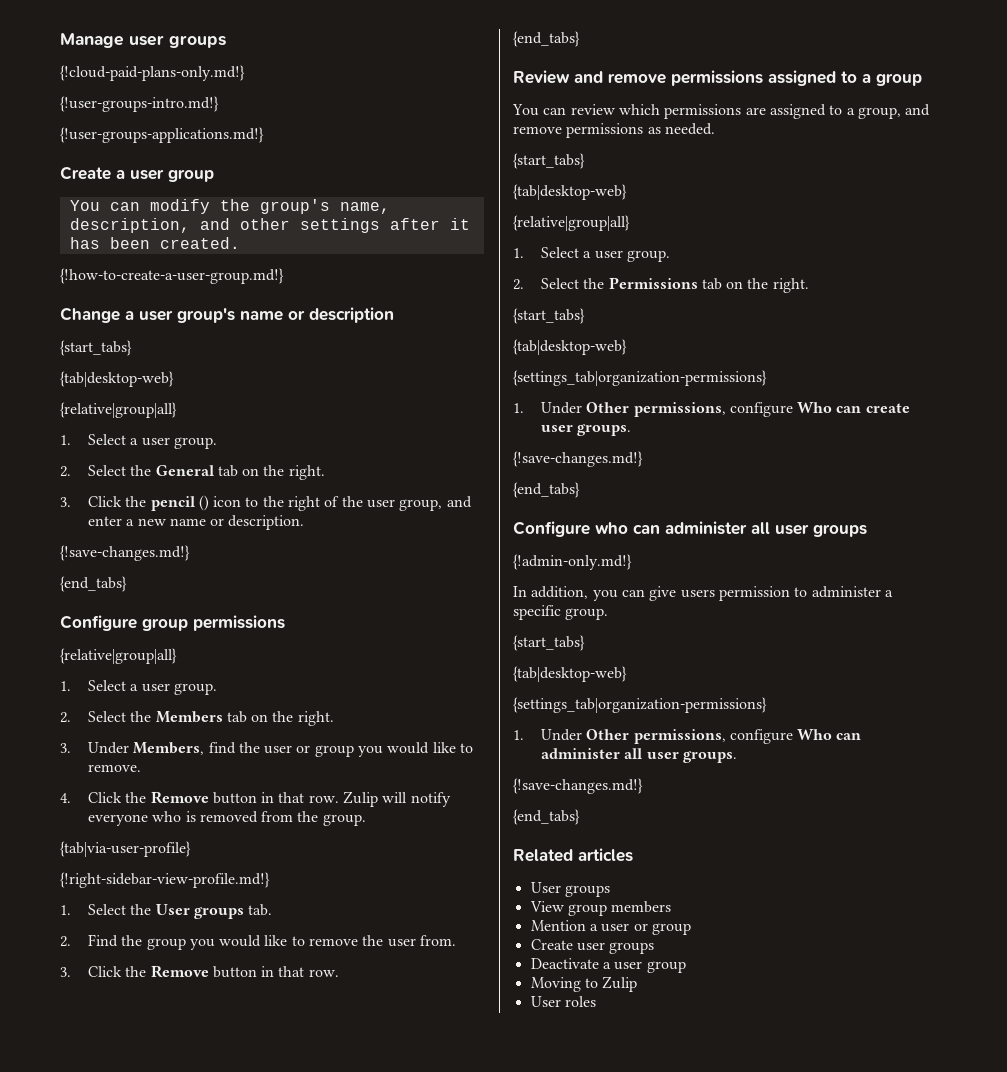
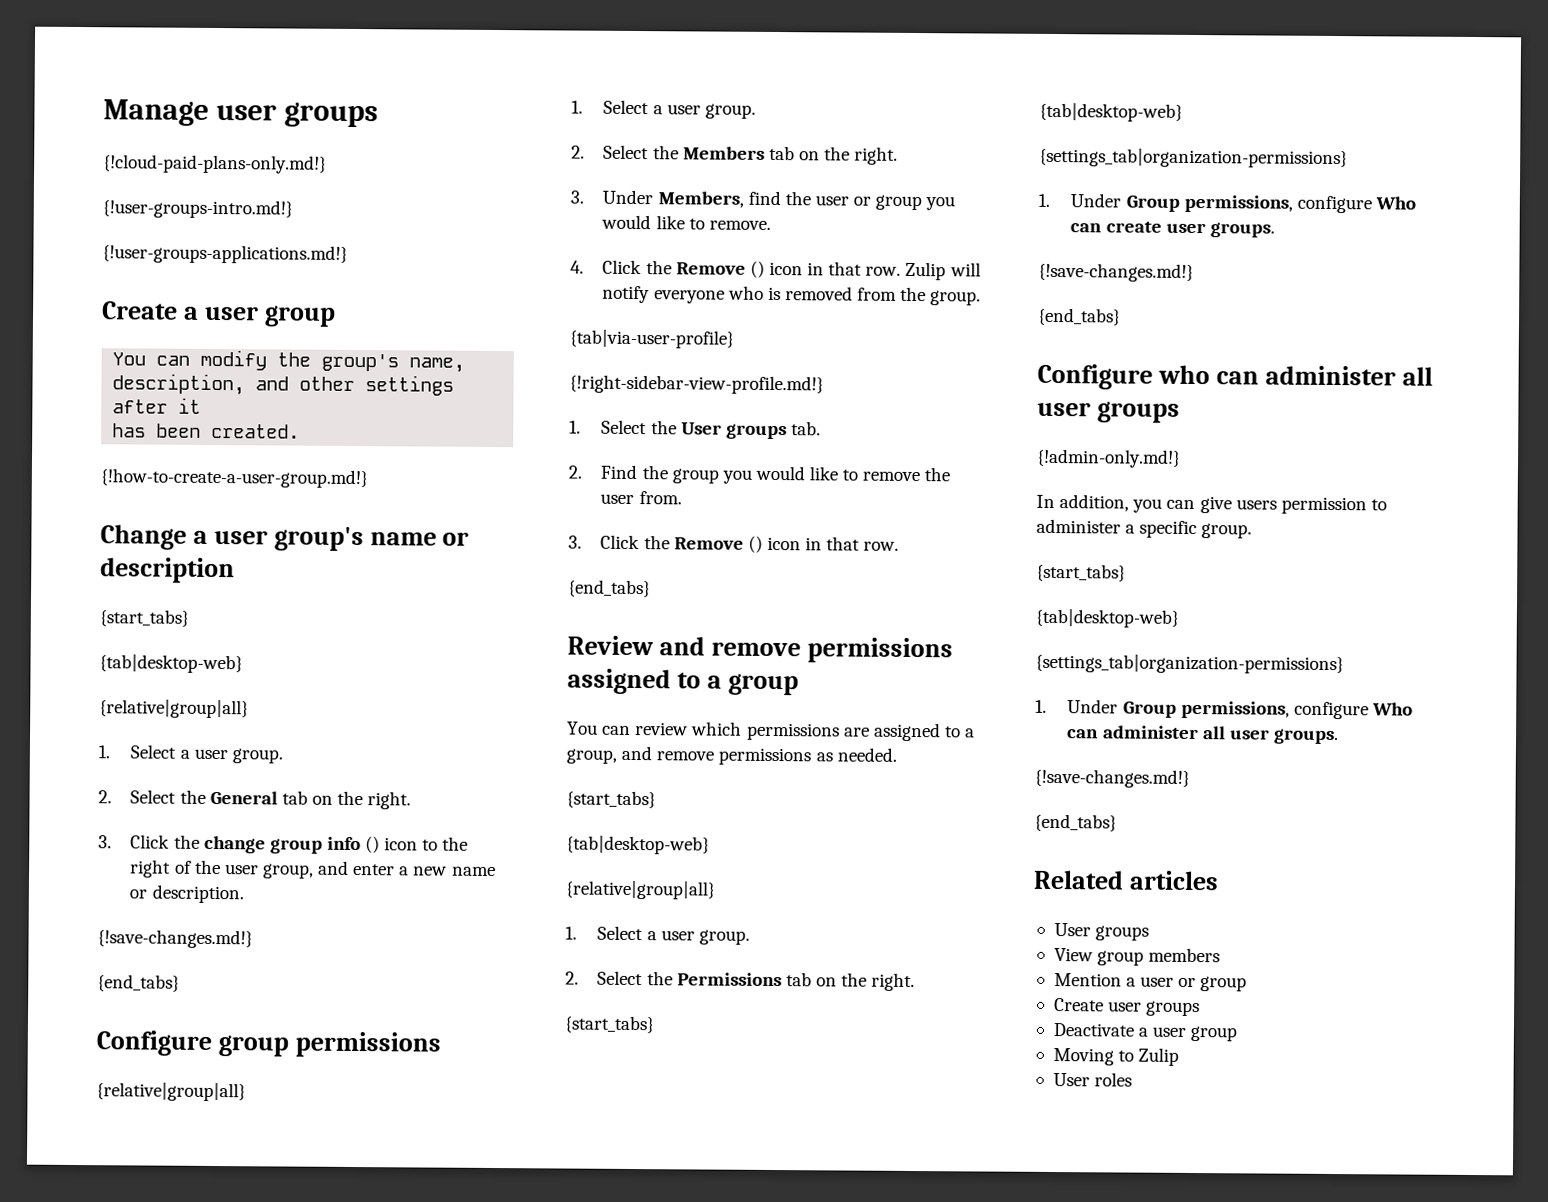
- 3. Click the pencil () icon to the right of the user group, and enter a new name or description.
+ 3. Click the change group info () icon to the right of the user group, and enter a new name or description.
- 4. Click the Remove button in that row.
+ 4. Click the Remove () icon in that row.
- 3. Click the Remove button in that row.
+ 3. Click the Remove () icon in that row.
- 1. Under Other permissions, configure Who can create user groups.
+ 1. Under Group permissions, configure Who can create user groups.
- 1. Under Other permissions, configure Who can administer all user groups.
+ 1. Under Group permissions, configure Who can administer all user groups.

